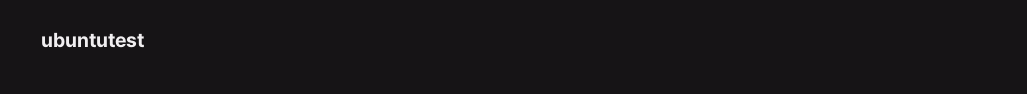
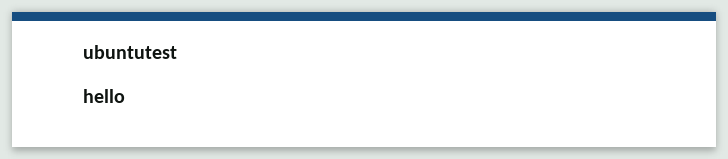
+ hello

